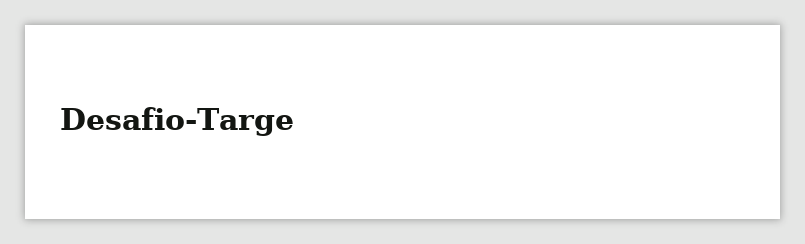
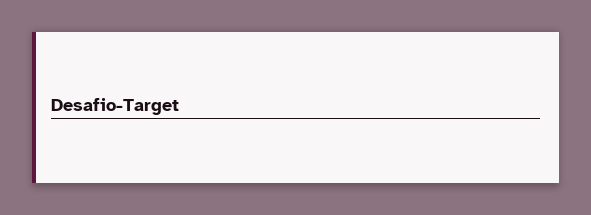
- Desafio-Targe
+ Desafio-Target

